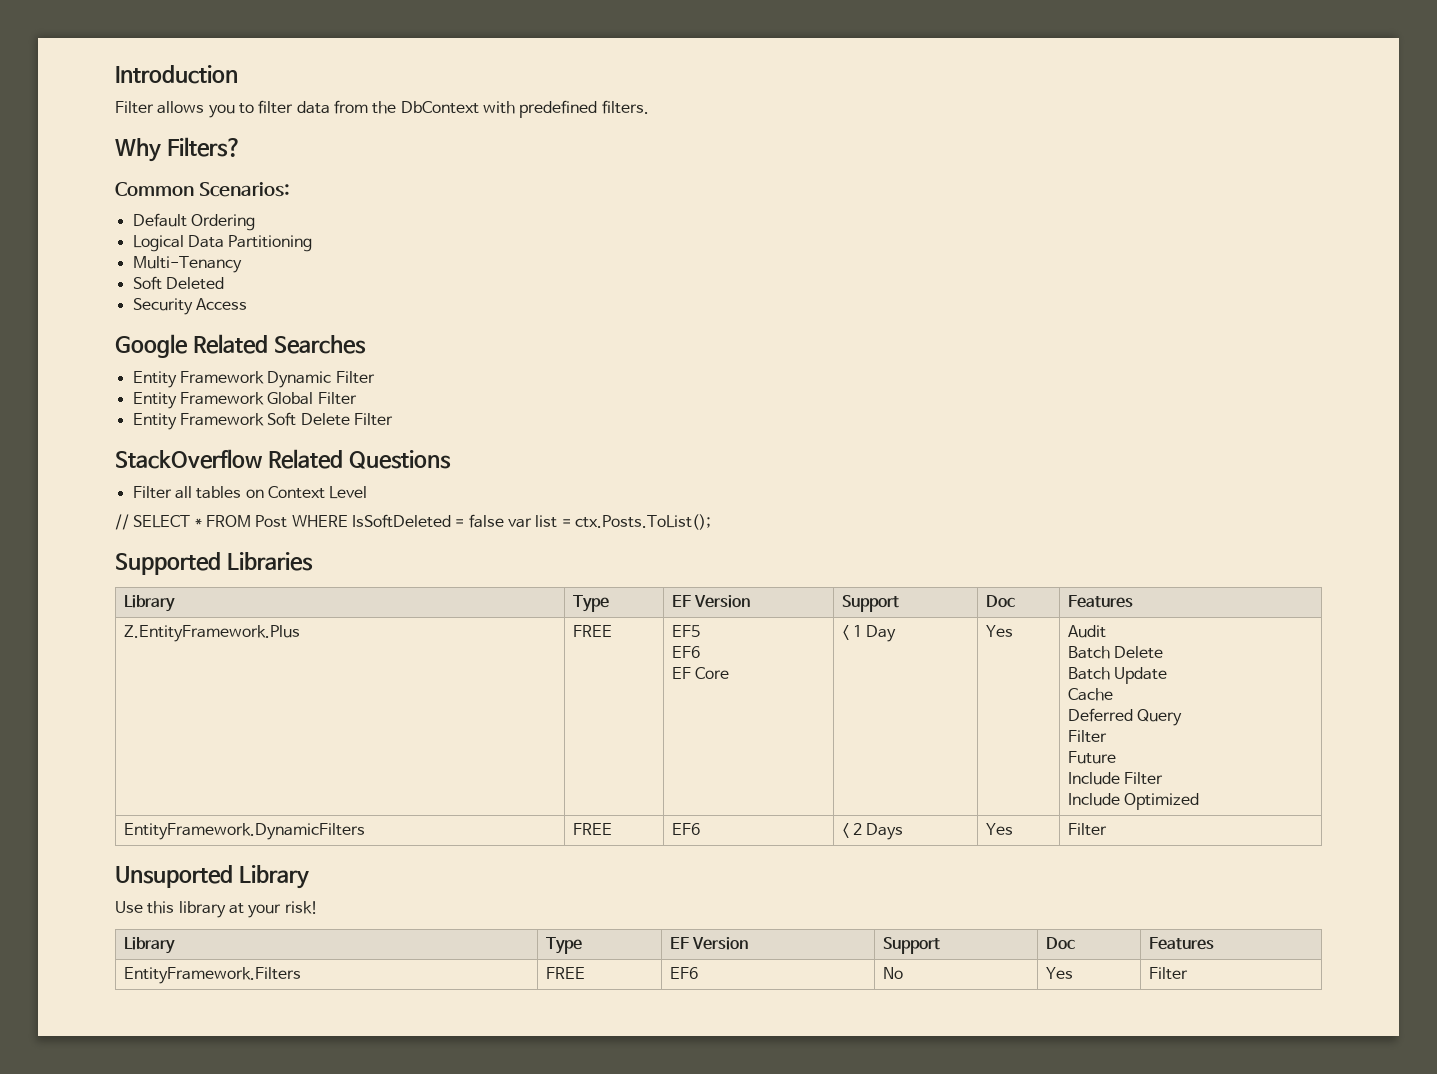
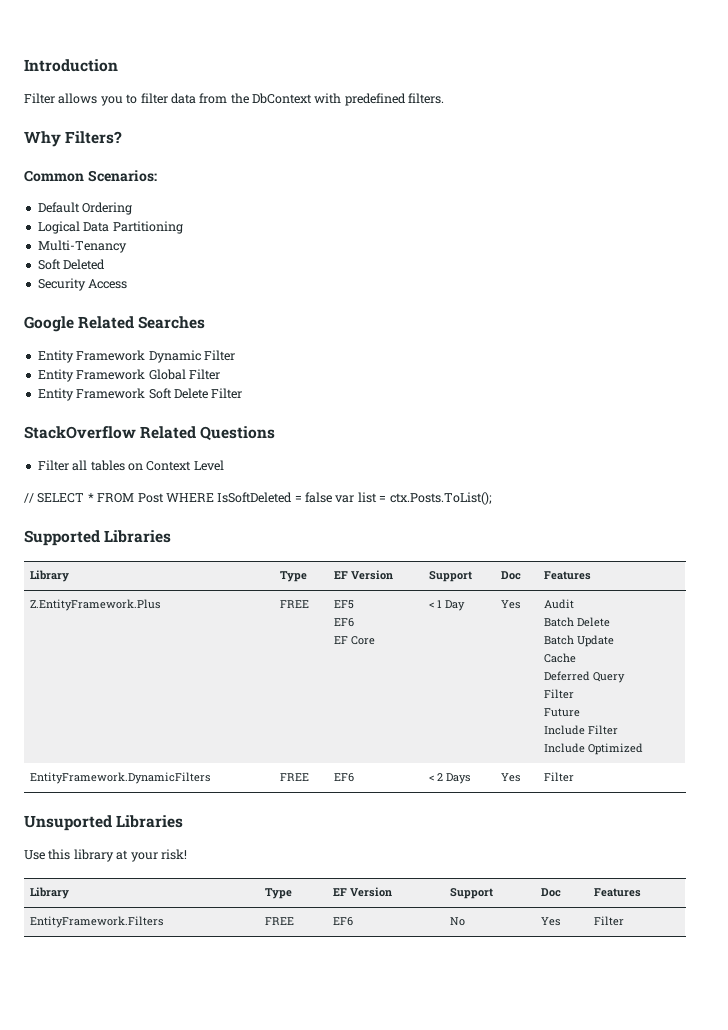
- Unsuported Library
+ Unsuported Libraries

